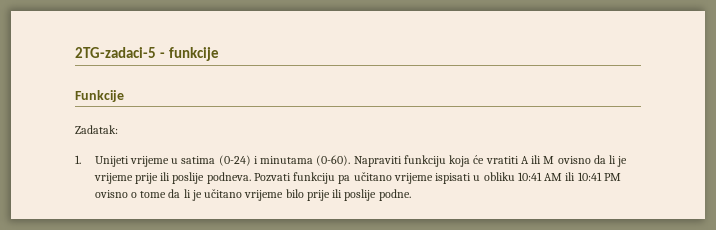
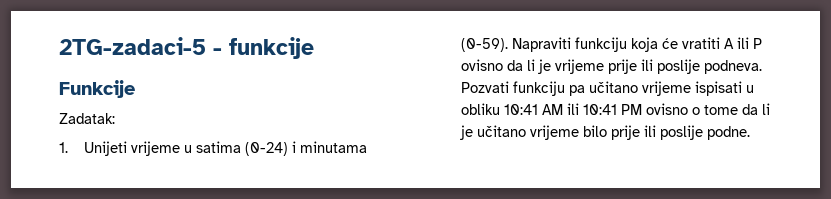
- 1. Unijeti vrijeme u satima (0-24) i minutama (0-60).
+ 1. Unijeti vrijeme u satima (0-24) i minutama (0-59).
- Napraviti funkciju koja će vratiti A ili M ovisno da li je vrijeme prije ili poslije podneva.
+ Napraviti funkciju koja će vratiti A ili P ovisno da li je vrijeme prije ili poslije podneva.

